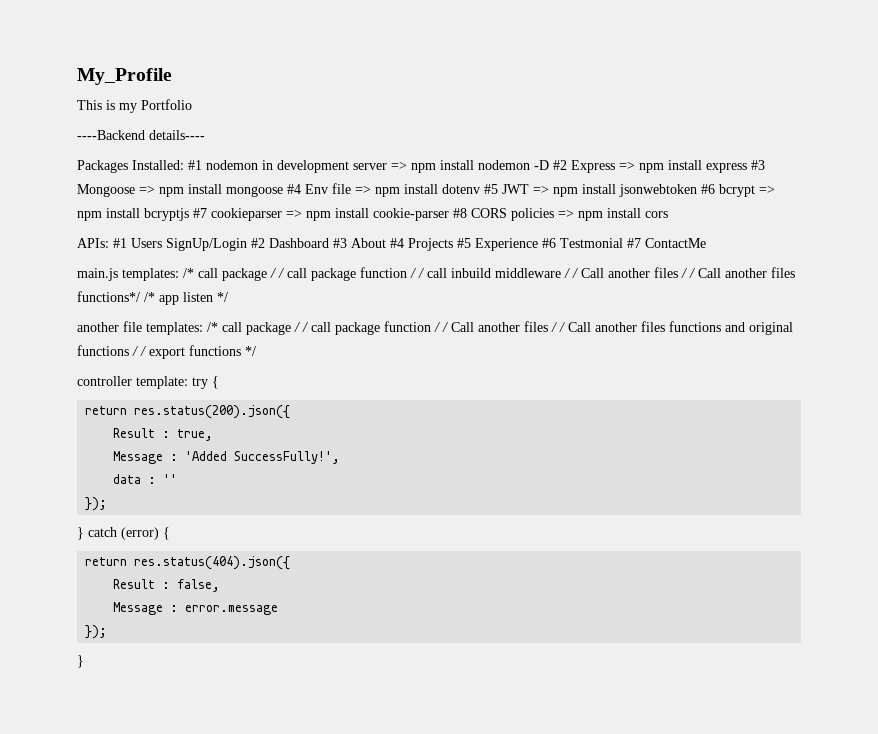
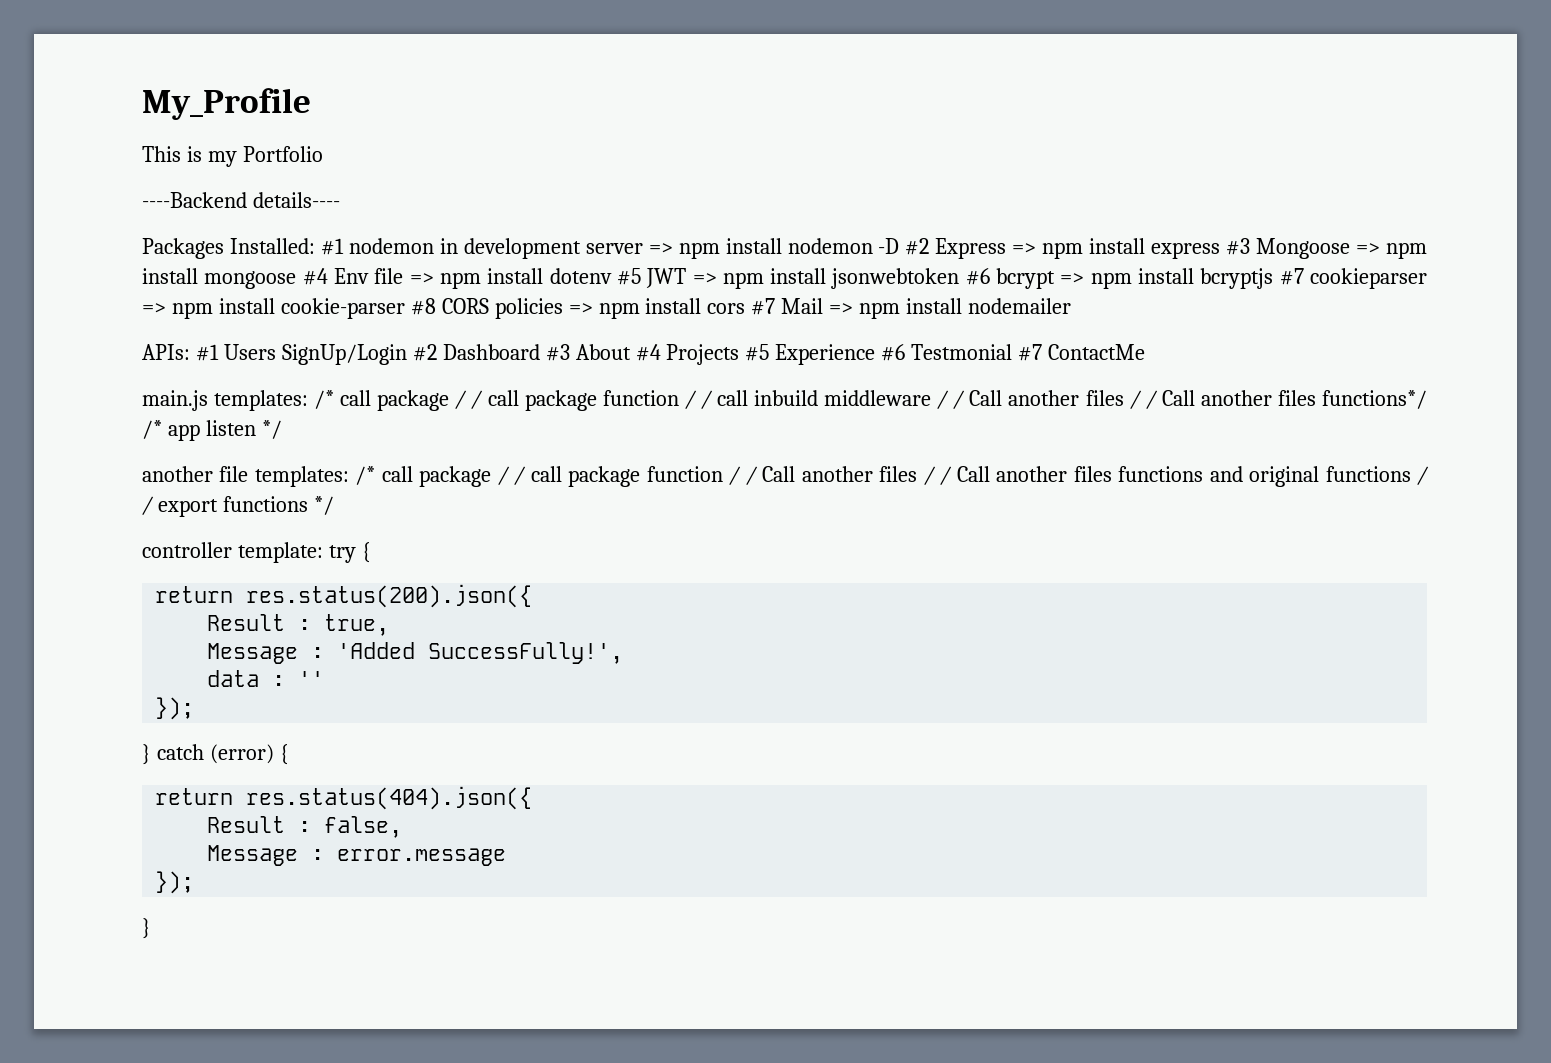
- Packages Installed: #1 nodemon in development server => npm install nodemon -D #2 Express => npm install express #3 Mongoose => npm install mongoose #4 Env file => npm install dotenv #5 JWT => npm install jsonwebtoken #6 bcrypt => npm install bcryptjs #7 cookieparser => npm install cookie-parser #8 CORS policies => npm install cors
+ Packages Installed: #1 nodemon in development server => npm install nodemon -D #2 Express => npm install express #3 Mongoose => npm install mongoose #4 Env file => npm install dotenv #5 JWT => npm install jsonwebtoken #6 bcrypt => npm install bcryptjs #7 cookieparser => npm install cookie-parser #8 CORS policies => npm install cors #7 Mail => npm install nodemailer

